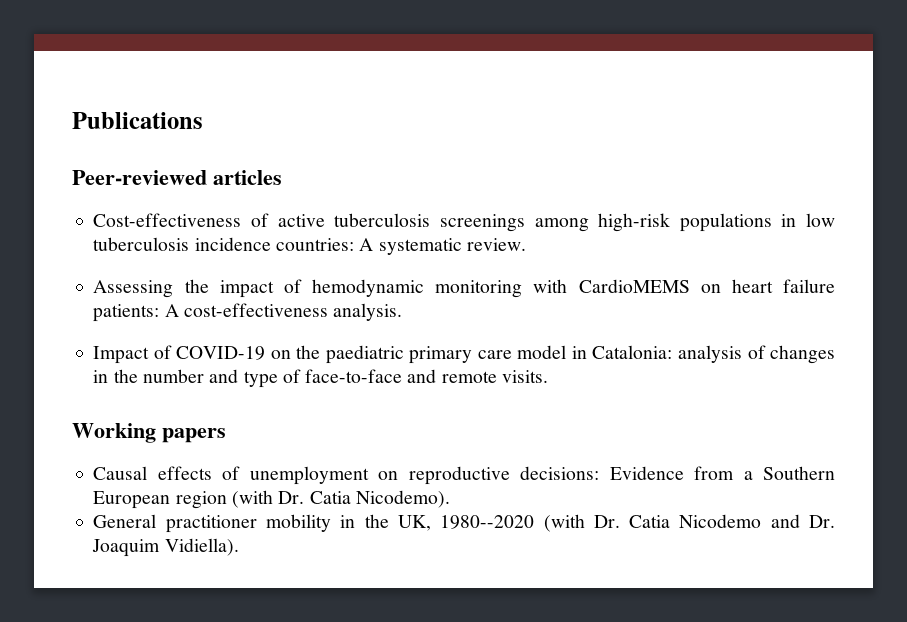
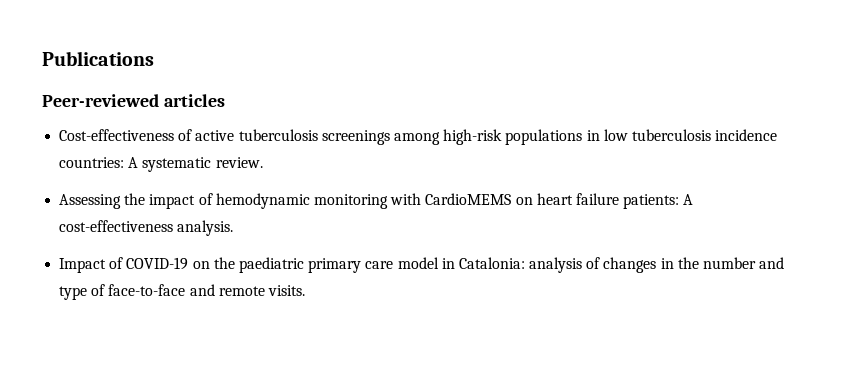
- Working papers
- Causal effects of unemployment on reproductive decisions: Evidence from a Southern European region (with Dr. Catia Nicodemo).
- General practitioner mobility in the UK, 1980--2020 (with Dr. Catia Nicodemo and Dr. Joaquim Vidiella).

